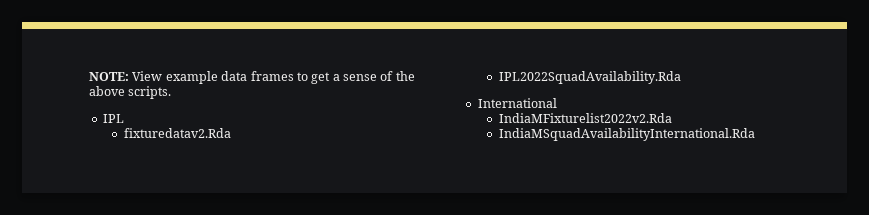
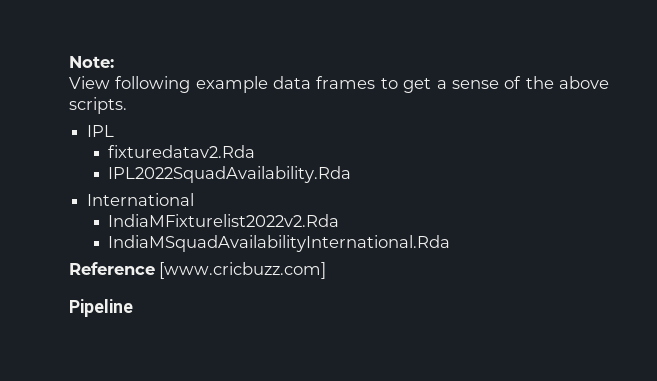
- NOTE: View example data frames to get a sense of the above scripts.
+ Note:
+ View following example data frames to get a sense of the above scripts.
+ Reference [www.cricbuzz.com]
+ Pipeline

